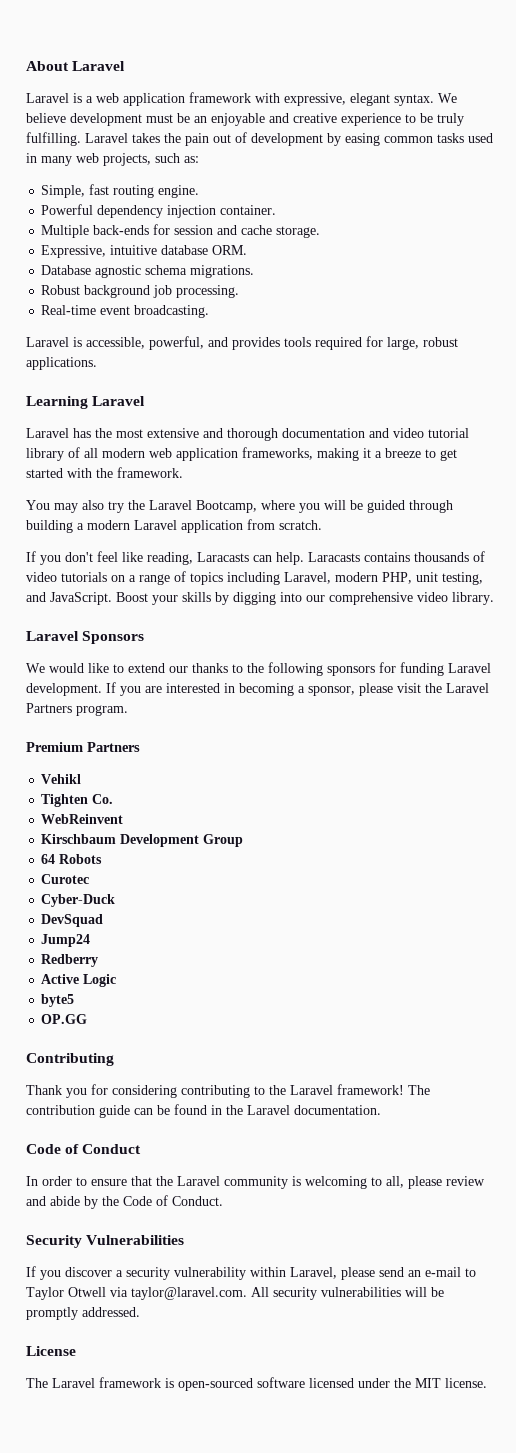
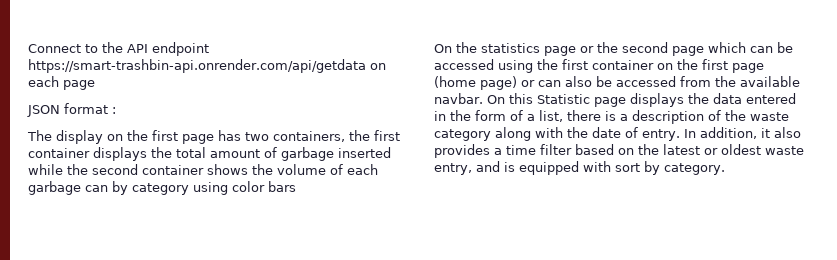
- About Laravel
- Laravel is a web application framework with expressive, elegant syntax. We believe development must be an enjoyable and creative experience to be truly fulfilling. Laravel takes the pain out of development by easing common tasks used in many web projects, such as:
- Simple, fast routing engine.
- Powerful dependency injection container.
- Multiple back-ends for session and cache storage.
- Expressive, intuitive database ORM.
- Database agnostic schema migrations.
- Robust background job processing.
- Real-time event broadcasting.
- Laravel is accessible, powerful, and provides tools required for large, robust applications.
- Learning Laravel
- Laravel has the most extensive and thorough documentation and video tutorial library of all modern web application frameworks, making it a breeze to get started with the framework.
- You may also try the Laravel Bootcamp, where you will be guided through building a modern Laravel application from scratch.
- If you don't feel like reading, Laracasts can help. Laracasts contains thousands of video tutorials on a range of topics including Laravel, modern PHP, unit testing, and JavaScript. Boost your skills by digging into our comprehensive video library.
- Laravel Sponsors
- We would like to extend our thanks to the following sponsors for funding Laravel development. If you are interested in becoming a sponsor, please visit the Laravel Partners program.
- Premium Partners
- Vehikl
- Tighten Co.
- WebReinvent
- Kirschbaum Development Group
- 64 Robots
- Curotec
- Cyber-Duck
- DevSquad
- Jump24
- Redberry
- Active Logic
- byte5
- OP.GG
- Contributing
- Thank you for considering contributing to the Laravel framework! The contribution guide can be found in the Laravel documentation.
- Code of Conduct
- In order to ensure that the Laravel community is welcoming to all, please review and abide by the Code of Conduct.
- Security Vulnerabilities
- If you discover a security vulnerability within Laravel, please send an e-mail to Taylor Otwell via taylor@laravel.com. All security vulnerabilities will be promptly addressed.
- License
- The Laravel framework is open-sourced software licensed under the MIT license.
+ Connect to the API endpoint https://smart-trashbin-api.onrender.com/api/getdata on each page
+ JSON format :
+ The display on the first page has two containers, the first container displays the total amount of garbage inserted while the second container shows the volume of each garbage can by category using color bars
+ On the statistics page or the second page which can be accessed using the first container on the first page (home page) or can also be accessed from the available navbar. On this Statistic page displays the data entered in the form of a list, there is a description of the waste category along with the date of entry. In addition, it also provides a time filter based on the latest or oldest waste entry, and is equipped with sort by category.

